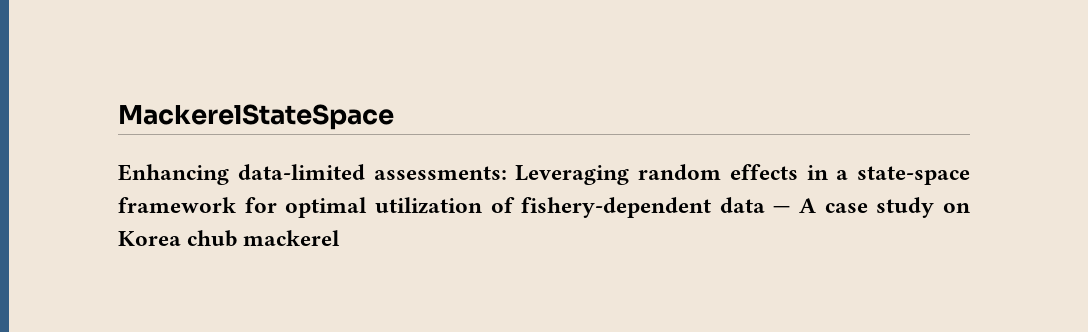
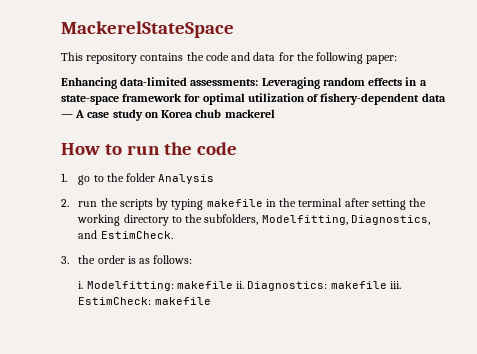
+ This repository contains the code and data for the following paper:
+ How to run the code
+ 1. go to the folder Analysis
+ 2. run the scripts by typing makefile in the terminal after setting the working directory to the subfolders, Modelfitting, Diagnostics, and EstimCheck.
+ 3. the order is as follows:
+ i. Modelfitting: makefile ii. Diagnostics: makefile iii. EstimCheck: makefile

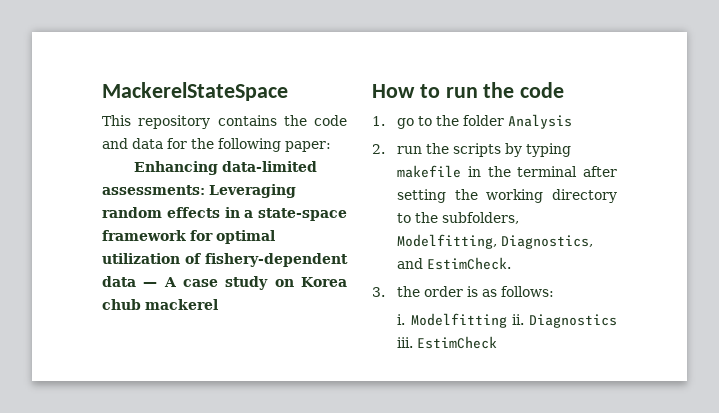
- Modelfitting: makefile ii. Diagnostics: makefile iii. EstimCheck: makefile
+ Modelfitting ii. Diagnostics iii. EstimCheck

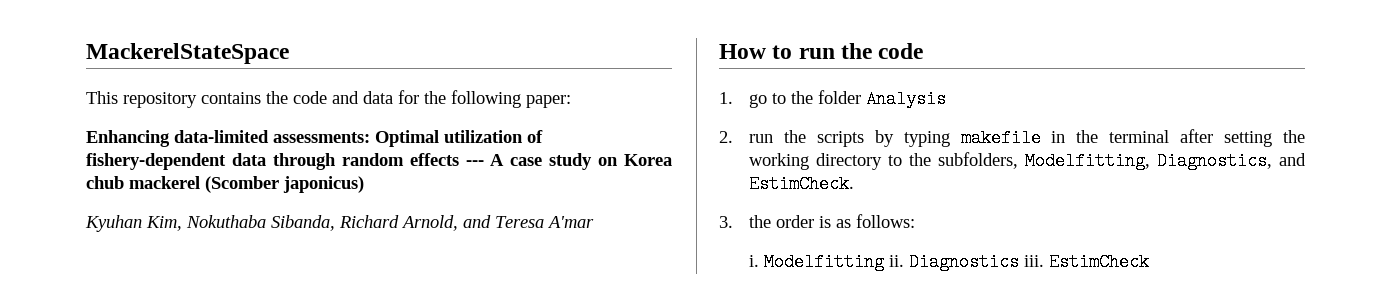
- Enhancing data-limited assessments: Leveraging random effects in a state-space framework for optimal utilization of fishery-dependent data — A case study on Korea chub mackerel
+ Enhancing data-limited assessments: Optimal utilization of fishery-dependent data through random effects --- A case study on Korea chub mackerel (Scomber japonicus)
+ Kyuhan Kim, Nokuthaba Sibanda, Richard Arnold, and Teresa A'mar

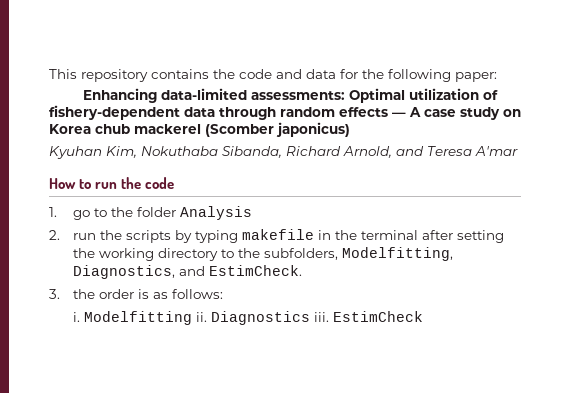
- MackerelStateSpace
- Enhancing data-limited assessments: Optimal utilization of fishery-dependent data through random effects --- A case study on Korea chub mackerel (Scomber japonicus)
+ Enhancing data-limited assessments: Optimal utilization of fishery-dependent data through random effects — A case study on Korea chub mackerel (Scomber japonicus)

